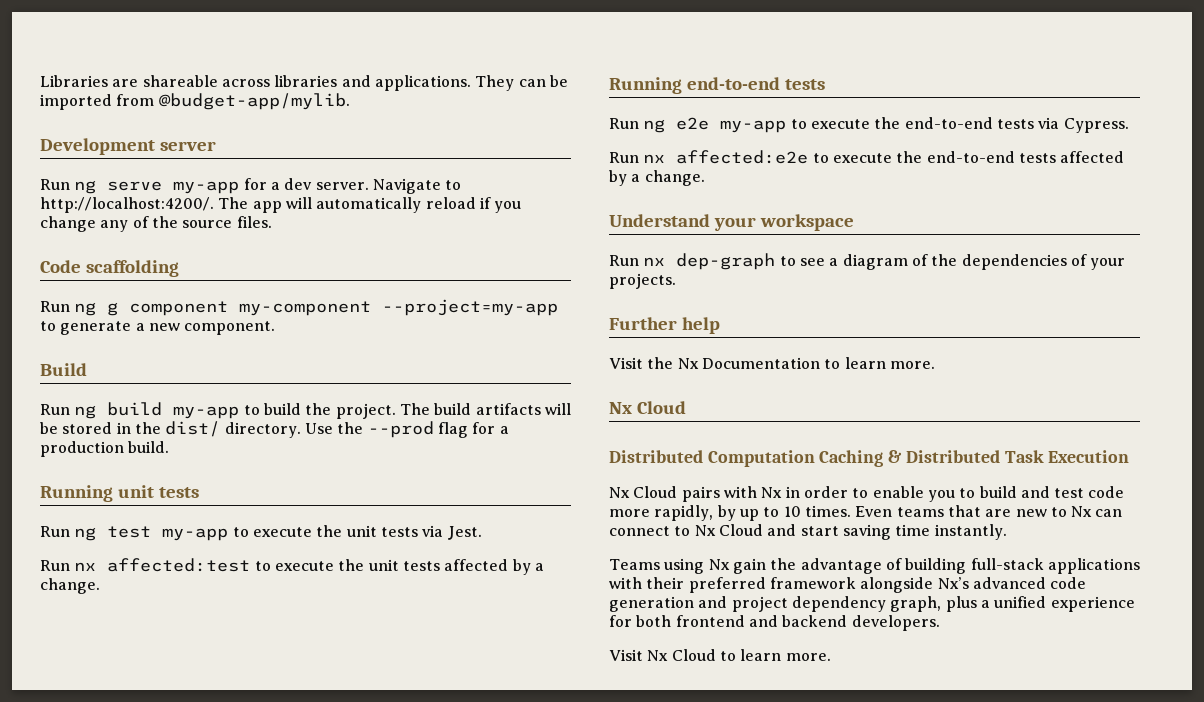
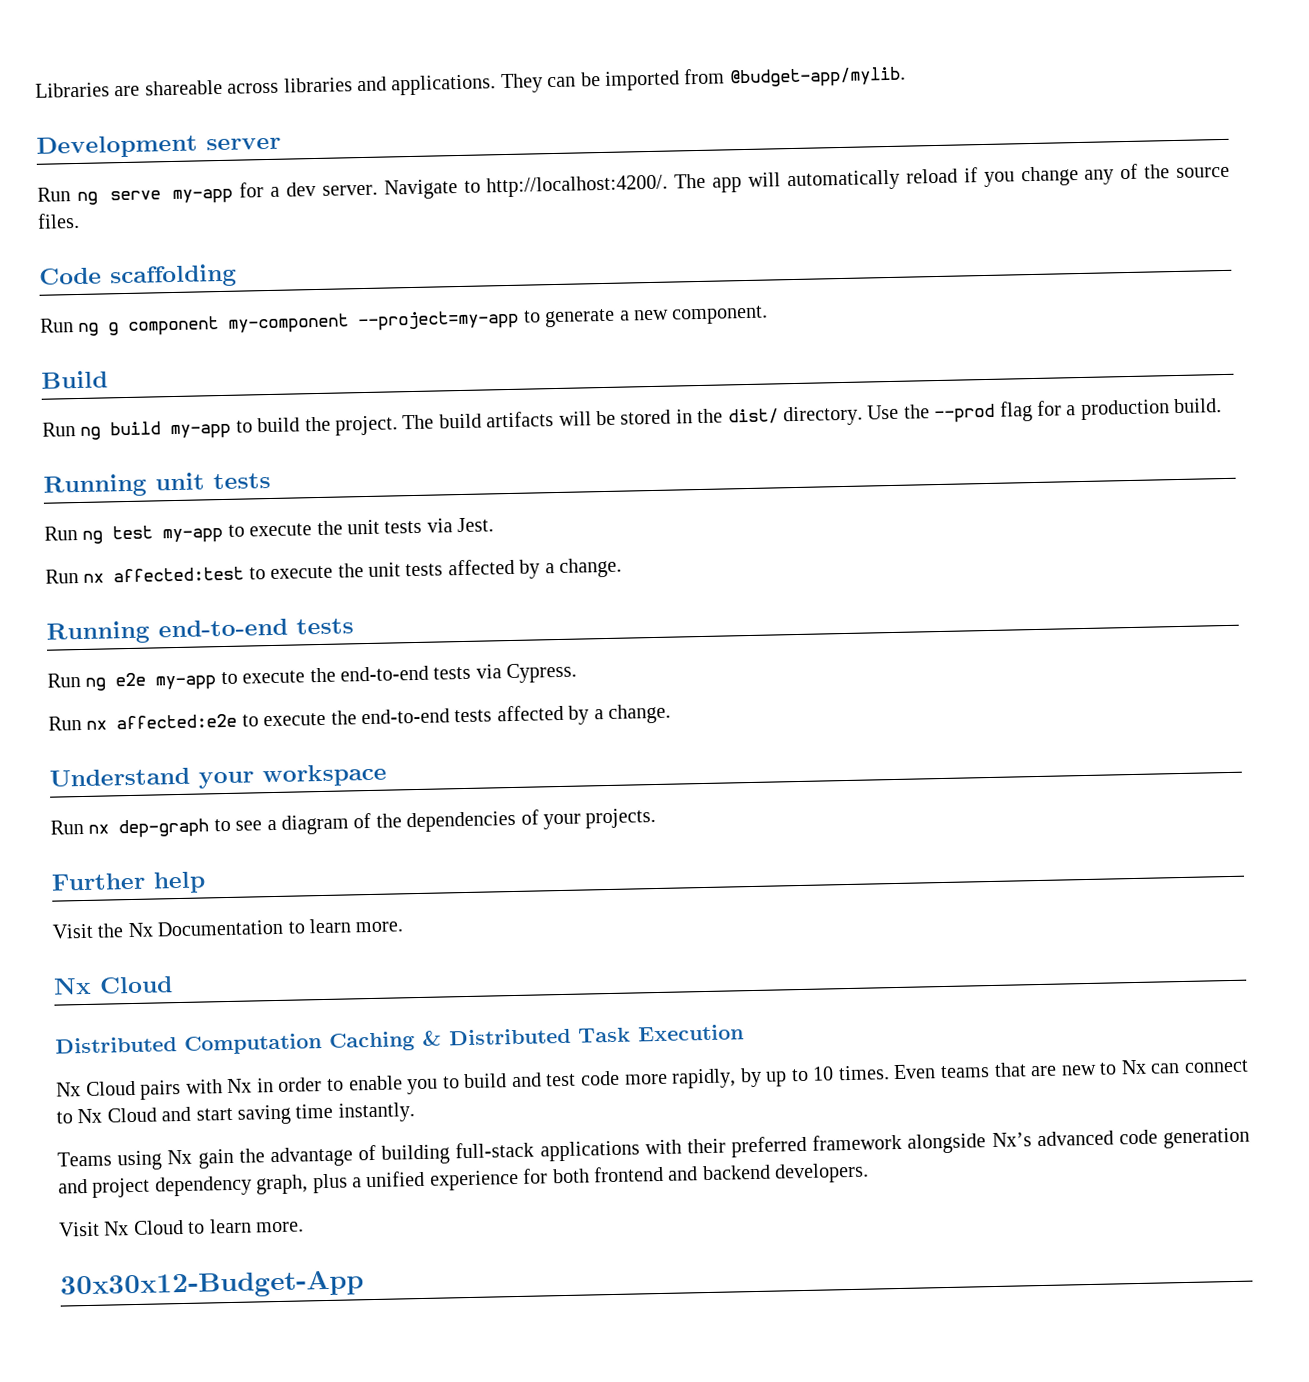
+ 30x30x12-Budget-App

